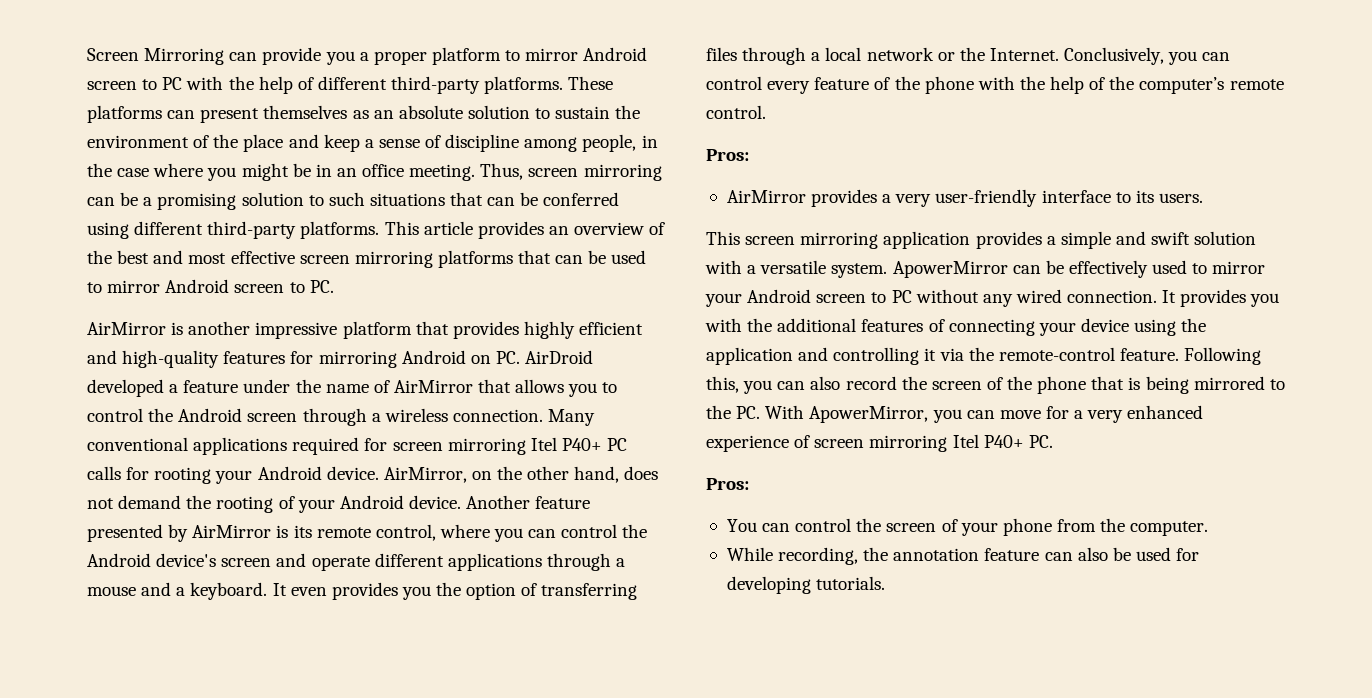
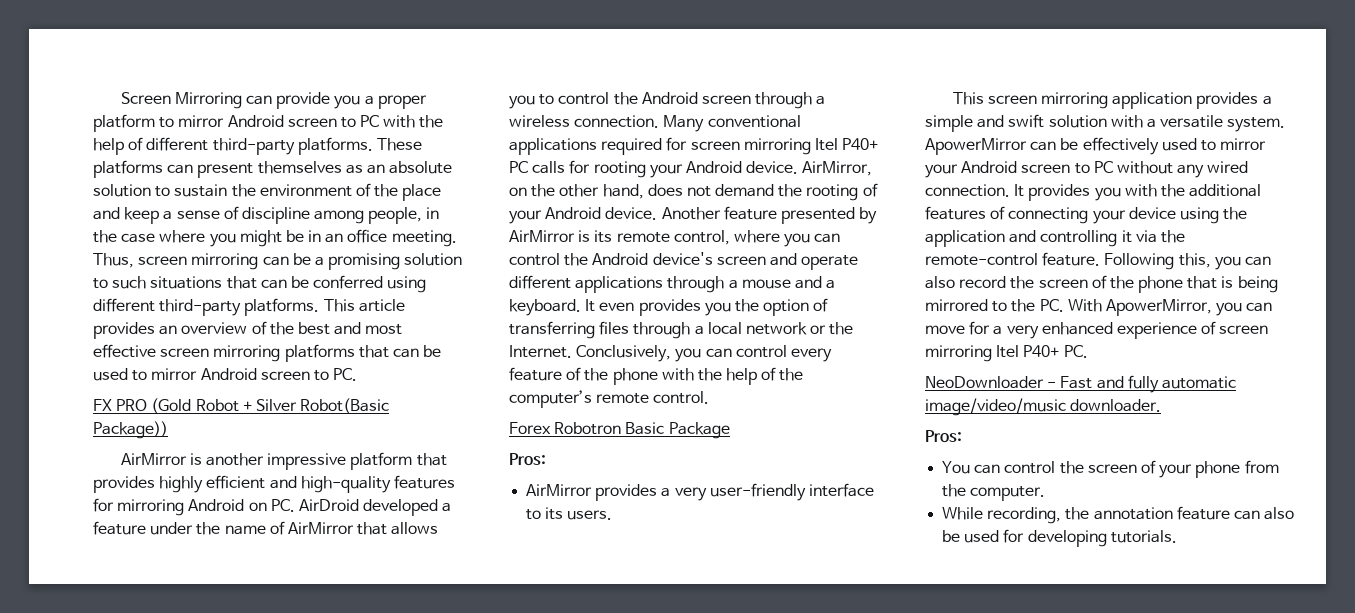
+ FX PRO (Gold Robot + Silver Robot(Basic Package))
+ Forex Robotron Basic Package
+ NeoDownloader - Fast and fully automatic image/video/music downloader.

